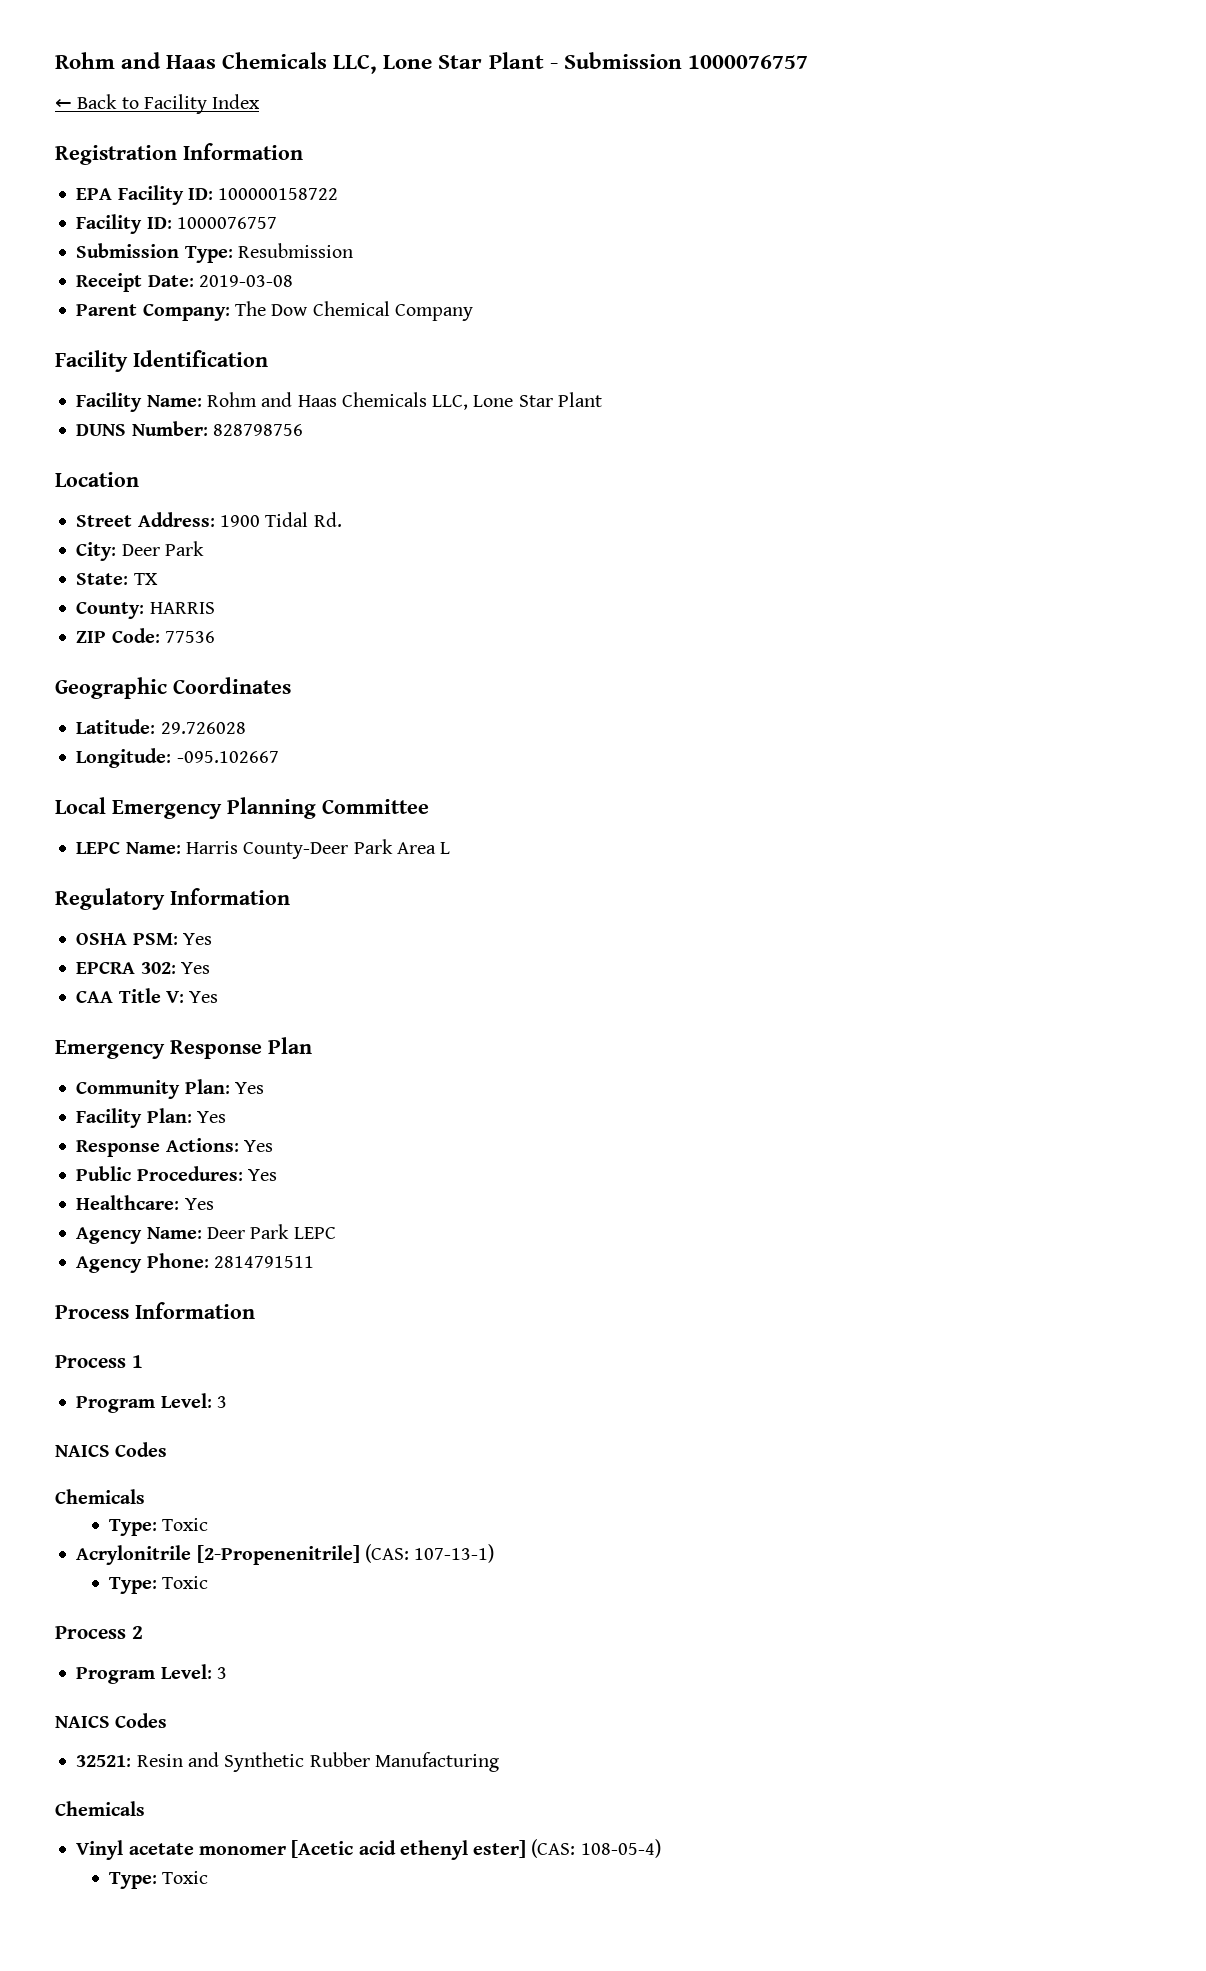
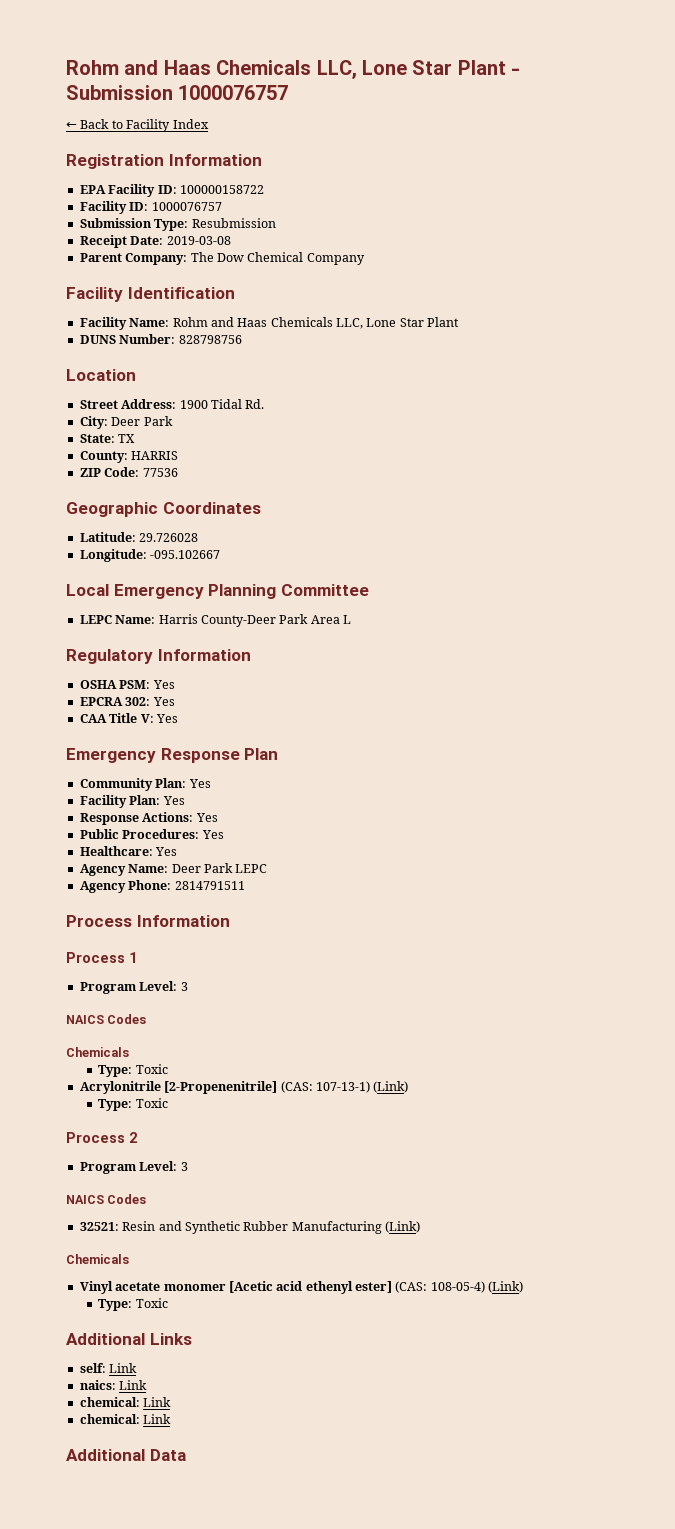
- Acrylonitrile [2-Propenenitrile] (CAS: 107-13-1)
+ Acrylonitrile [2-Propenenitrile] (CAS: 107-13-1) (Link)
- 32521: Resin and Synthetic Rubber Manufacturing
+ 32521: Resin and Synthetic Rubber Manufacturing (Link)
- Vinyl acetate monomer [Acetic acid ethenyl ester] (CAS: 108-05-4)
+ Vinyl acetate monomer [Acetic acid ethenyl ester] (CAS: 108-05-4) (Link)
  Type: Toxic
+ Additional Links
+ self: Link
+ naics: Link
+ chemical: Link
+ chemical: Link
+ Additional Data

